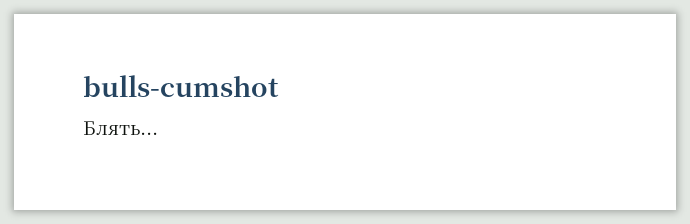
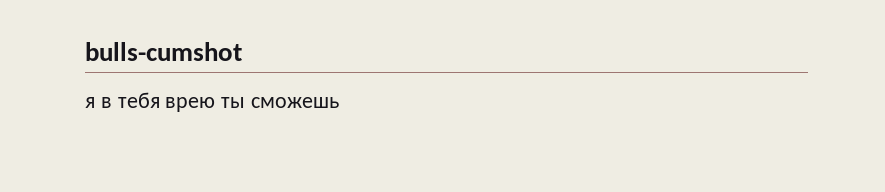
- Блять...
+ я в тебя врею ты сможешь

